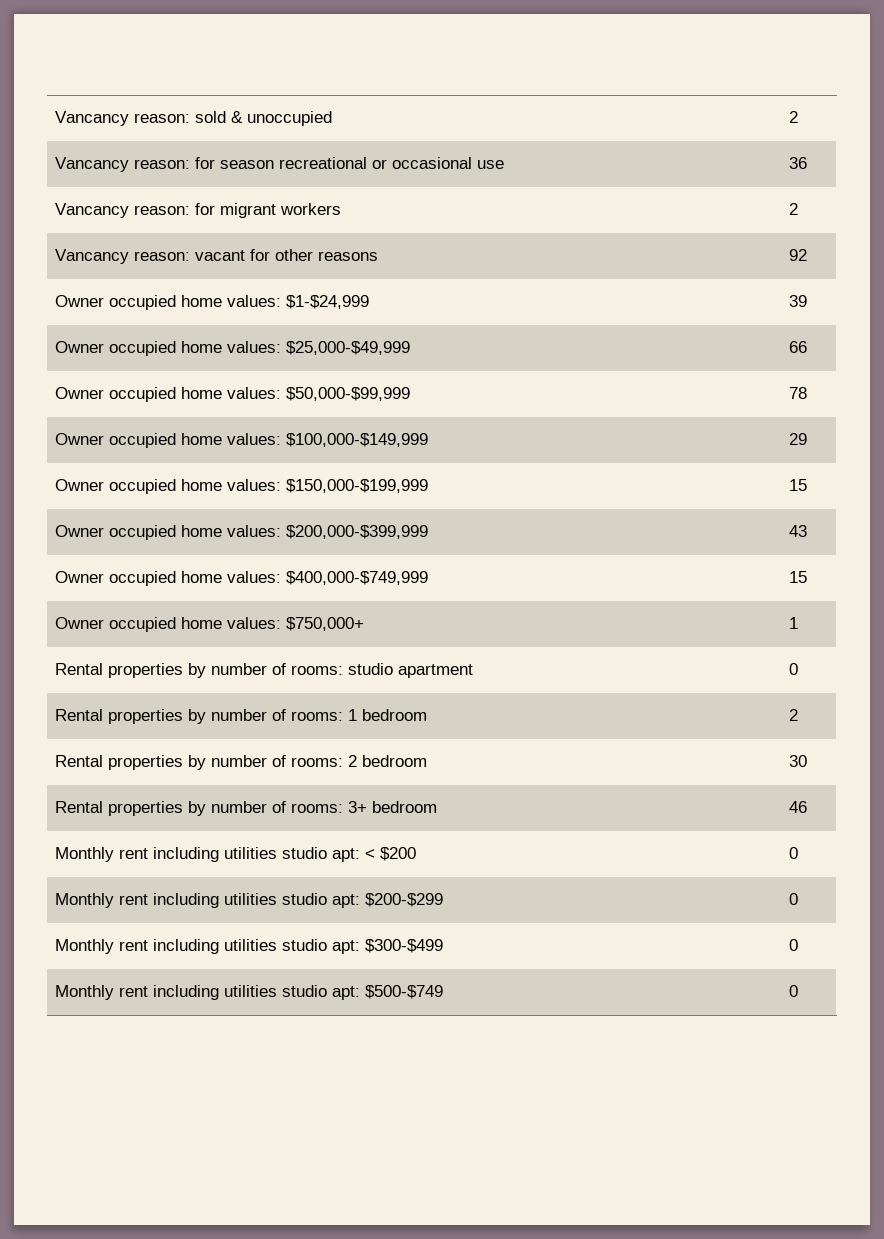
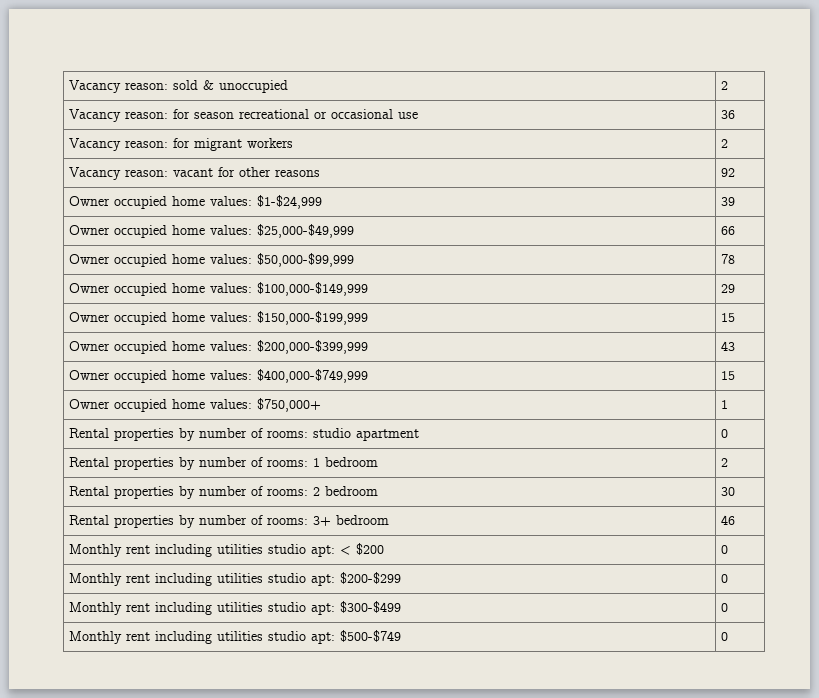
- Vancancy reason: sold & unoccupied | 2
+ Vacancy reason: sold & unoccupied | 2
- Vancancy reason: for season recreational or occasional use | 36
+ Vacancy reason: for season recreational or occasional use | 36
- Vancancy reason: for migrant workers | 2
+ Vacancy reason: for migrant workers | 2
- Vancancy reason: vacant for other reasons | 92
+ Vacancy reason: vacant for other reasons | 92

